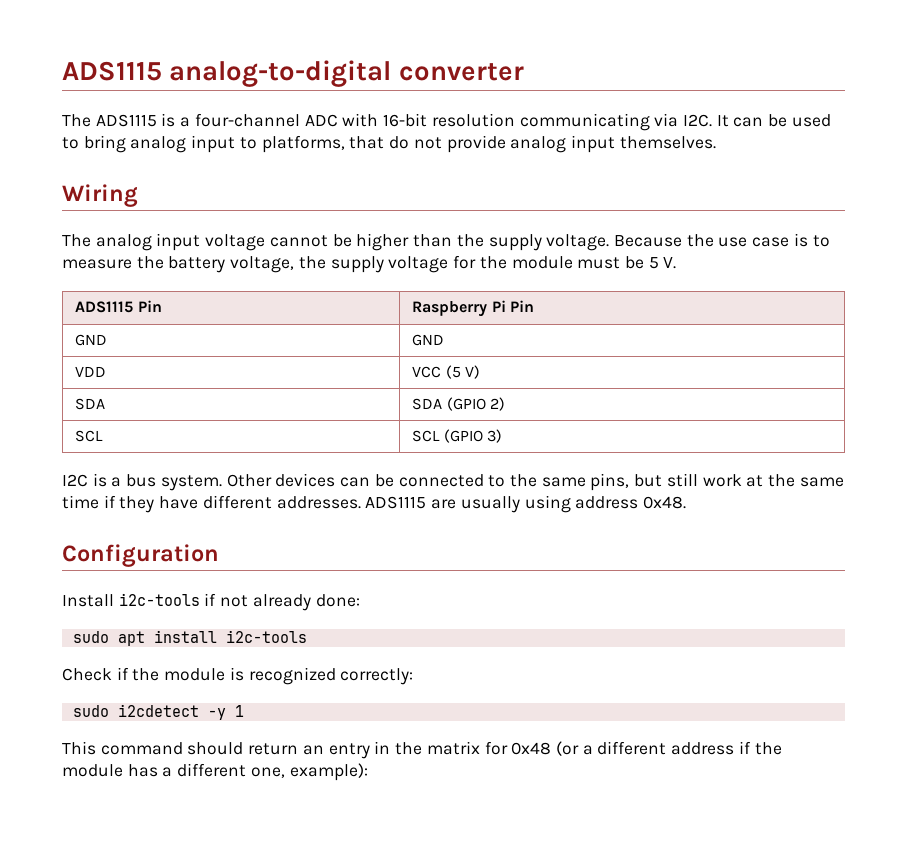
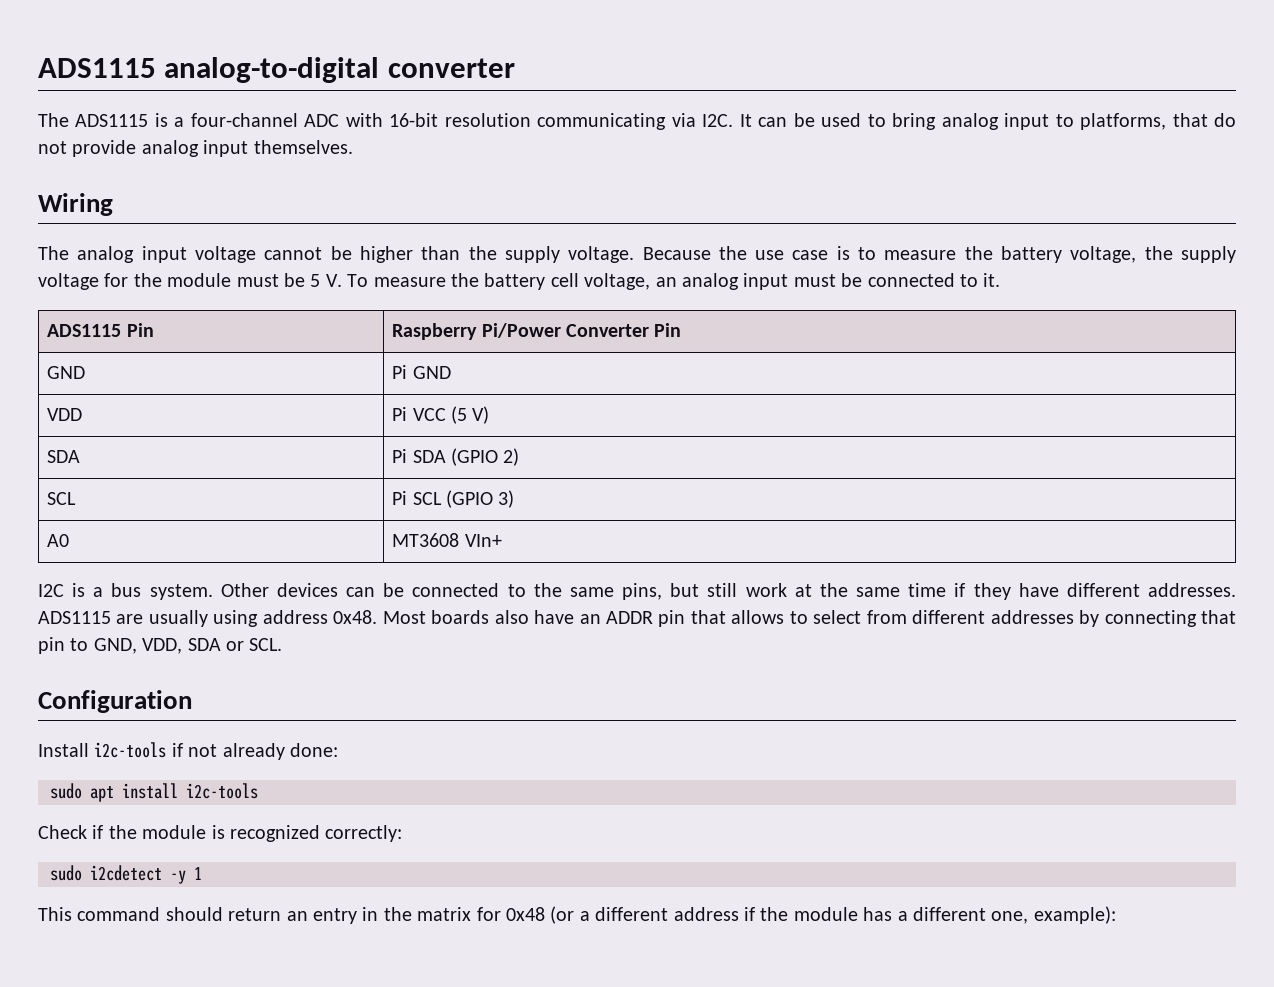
- Because the use case is to measure the battery voltage, the supply voltage for the module must be 5 V.
+ Because the use case is to measure the battery voltage, the supply voltage for the module must be 5 V. To measure the battery cell voltage, an analog input must be connected to it.
- ADS1115 Pin | Raspberry Pi Pin
+ ADS1115 Pin | Raspberry Pi/Power Converter Pin
- GND | GND
+ GND | Pi GND
- VDD | VCC (5 V)
+ VDD | Pi VCC (5 V)
- SDA | SDA (GPIO 2)
+ SDA | Pi SDA (GPIO 2)
- SCL | SCL (GPIO 3)
+ SCL | Pi SCL (GPIO 3)
+ A0 | MT3608 VIn+
+ Most boards also have an ADDR pin that allows to select from different addresses by connecting that pin to GND, VDD, SDA or SCL.

